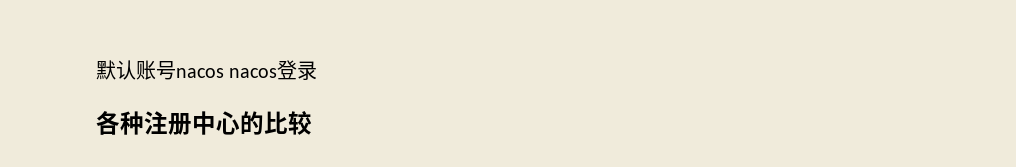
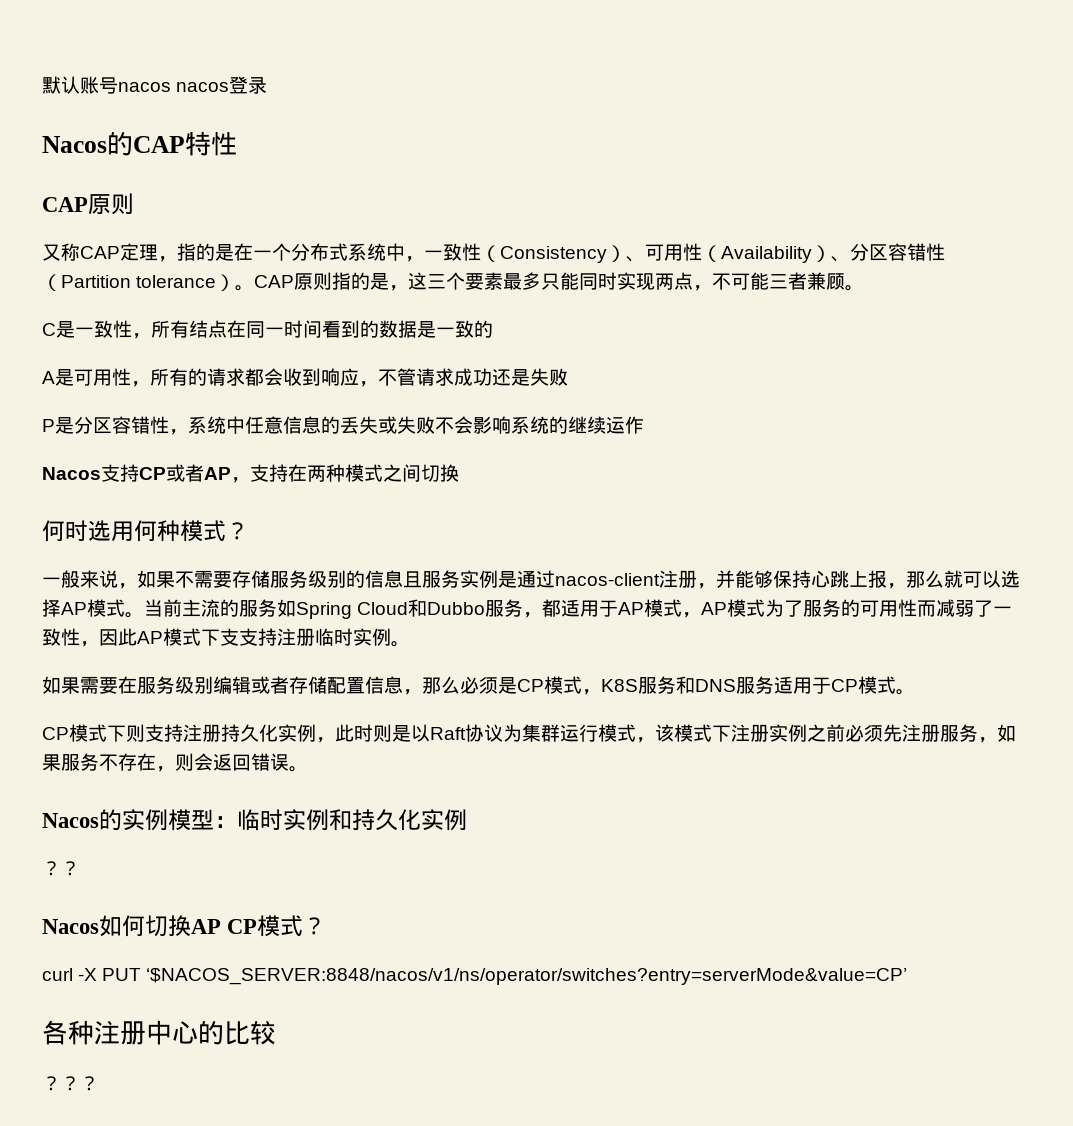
+ Nacos的CAP特性
+ CAP原则
+ 又称CAP定理，指的是在一个分布式系统中，一致性（Consistency）、可用性（Availability）、分区容错性（Partition tolerance）。CAP原则指的是，这三个要素最多只能同时实现两点，不可能三者兼顾。
+ C是一致性，所有结点在同一时间看到的数据是一致的
+ A是可用性，所有的请求都会收到响应，不管请求成功还是失败
+ P是分区容错性，系统中任意信息的丢失或失败不会影响系统的继续运作
+ Nacos支持CP或者AP，支持在两种模式之间切换
+ 何时选用何种模式？
+ 一般来说，如果不需要存储服务级别的信息且服务实例是通过nacos-client注册，并能够保持心跳上报，那么就可以选择AP模式。当前主流的服务如Spring Cloud和Dubbo服务，都适用于AP模式，AP模式为了服务的可用性而减弱了一致性，因此AP模式下支支持注册临时实例。
+ 如果需要在服务级别编辑或者存储配置信息，那么必须是CP模式，K8S服务和DNS服务适用于CP模式。
+ CP模式下则支持注册持久化实例，此时则是以Raft协议为集群运行模式，该模式下注册实例之前必须先注册服务，如果服务不存在，则会返回错误。
+ Nacos的实例模型：临时实例和持久化实例
+ ？？
+ Nacos如何切换AP CP模式？
+ curl -X PUT ‘$NACOS_SERVER:8848/nacos/v1/ns/operator/switches?entry=serverMode&value=CP’
+ ？？？

